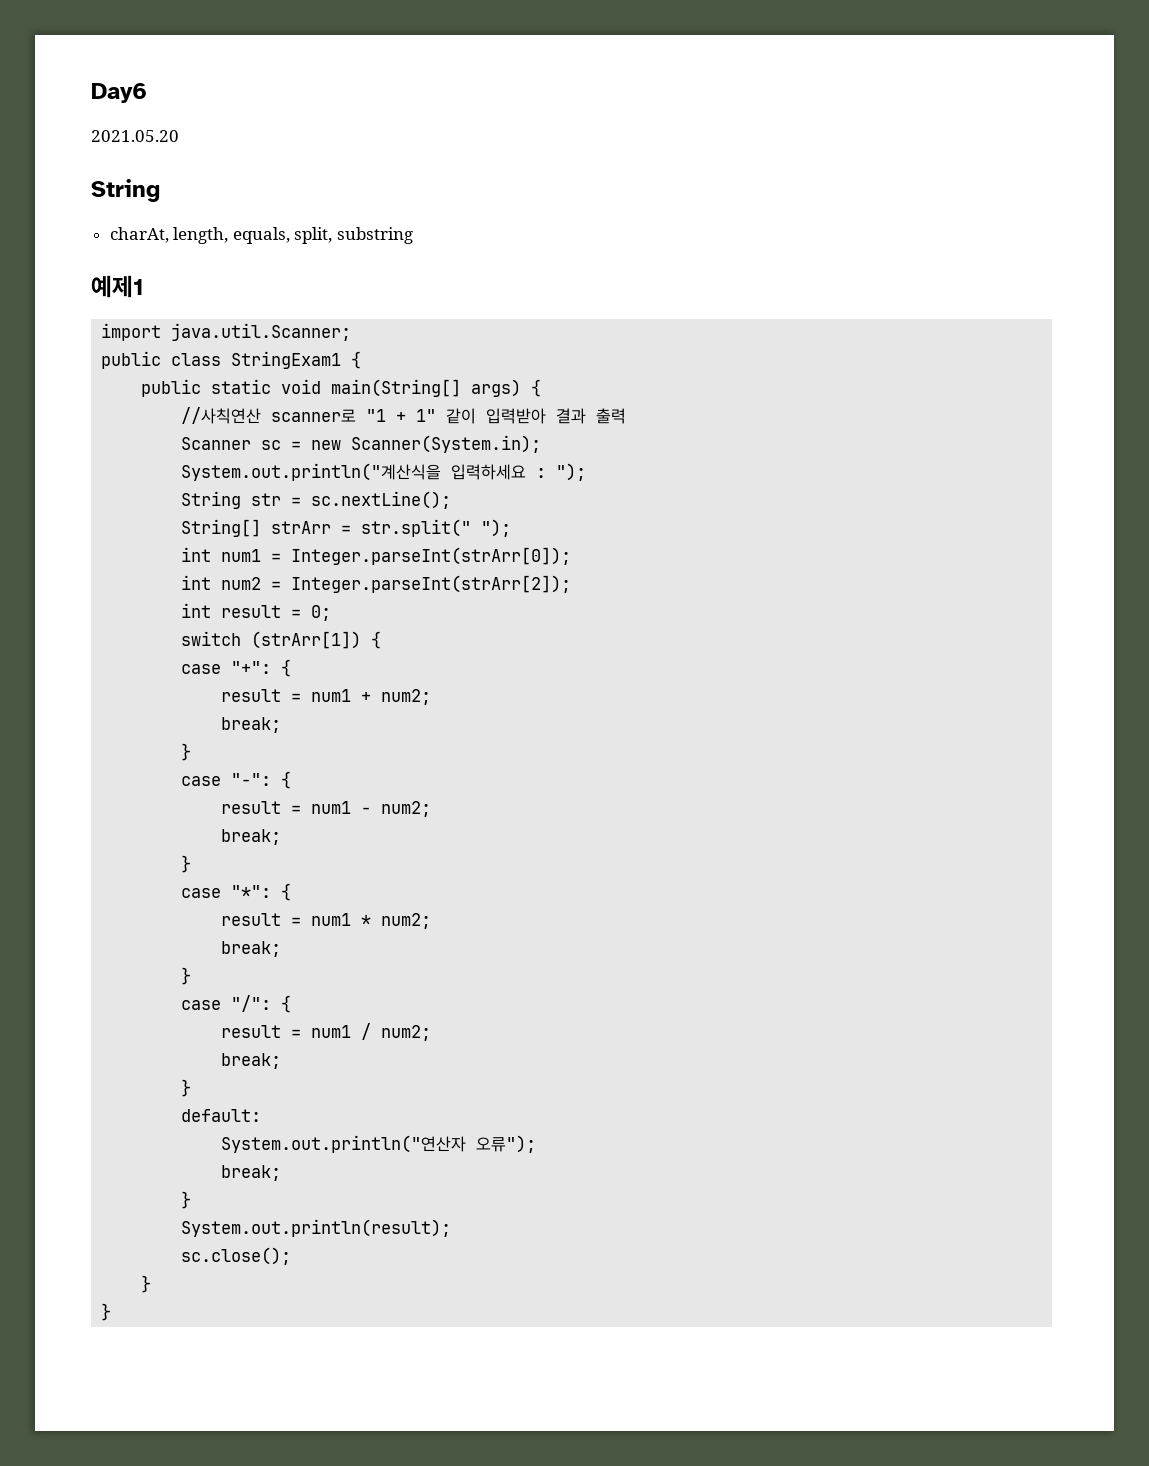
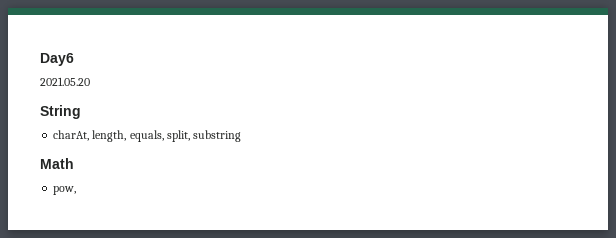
- 예제1
- import java.util.Scanner;
- public class StringExam1 {
- public static void main(String[] args) {
- //사칙연산 scanner로 "1 + 1" 같이 입력받아 결과 출력
- Scanner sc = new Scanner(System.in);
- System.out.println("계산식을 입력하세요 : ");
- String str = sc.nextLine();
- String[] strArr = str.split(" ");
- int num1 = Integer.parseInt(strArr[0]);
- int num2 = Integer.parseInt(strArr[2]);
- int result = 0;
- switch (strArr[1]) {
- case "+": {
- result = num1 + num2;
- break;
- }
- case "-": {
- result = num1 - num2;
- break;
- }
- case "*": {
- result = num1 * num2;
- break;
- }
- case "/": {
- result = num1 / num2;
- break;
- }
- default:
- System.out.println("연산자 오류");
- break;
- }
- System.out.println(result);
- sc.close();
- }
- }
+ Math
+ pow,

